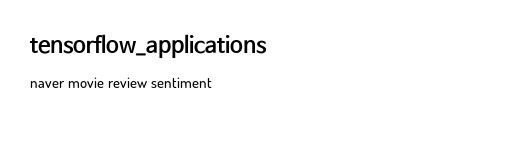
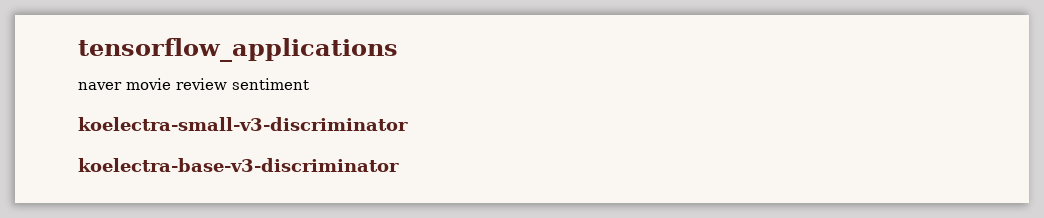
+ koelectra-small-v3-discriminator
+ koelectra-base-v3-discriminator

